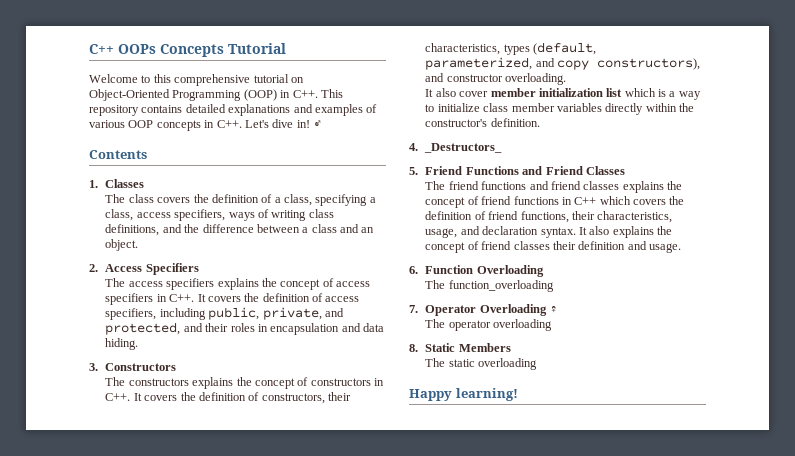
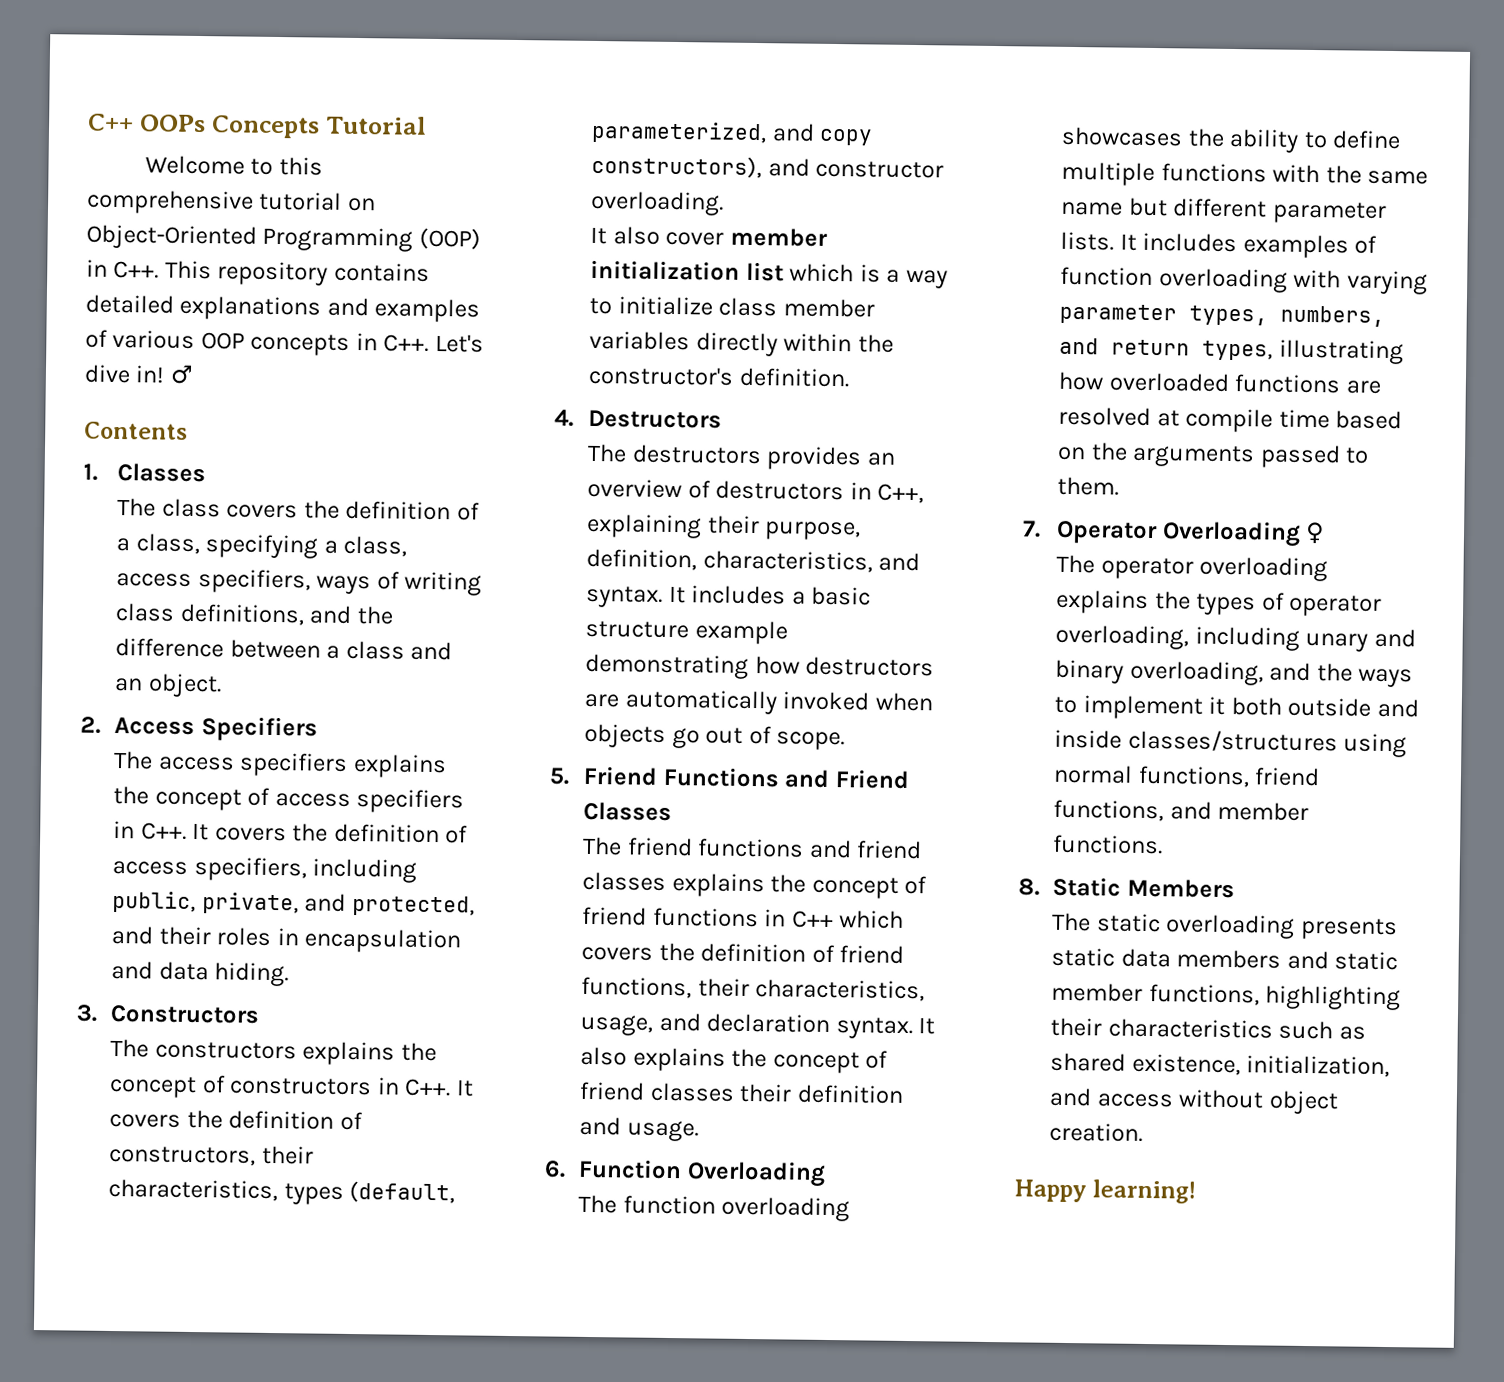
- 4. _Destructors_
+ 4. Destructors
+ The destructors provides an overview of destructors in C++, explaining their purpose, definition, characteristics, and syntax. It includes a basic structure example demonstrating how destructors are automatically invoked when objects go out of scope.
- The function_overloading
+ The function overloading showcases the ability to define multiple functions with the same name but different parameter lists. It includes examples of function overloading with varying parameter types, numbers, and return types, illustrating how overloaded functions are resolved at compile time based on the arguments passed to them.
- The operator overloading
+ The operator overloading explains the types of operator overloading, including unary and binary overloading, and the ways to implement it both outside and inside classes/structures using normal functions, friend functions, and member functions.
- The static overloading
+ The static overloading presents static data members and static member functions, highlighting their characteristics such as shared existence, initialization, and access without object creation.

